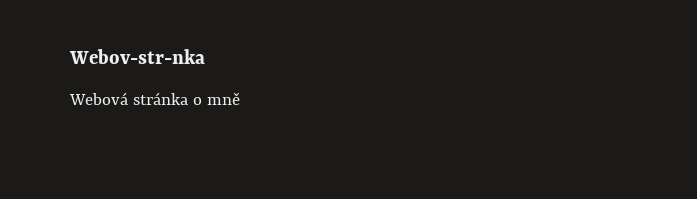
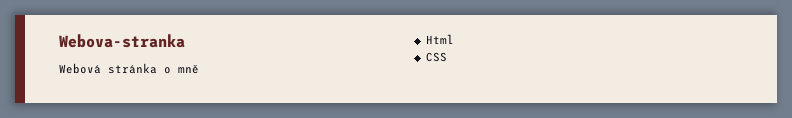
- Webov-str-nka
+ Webova-stranka
+ Html
+ CSS

